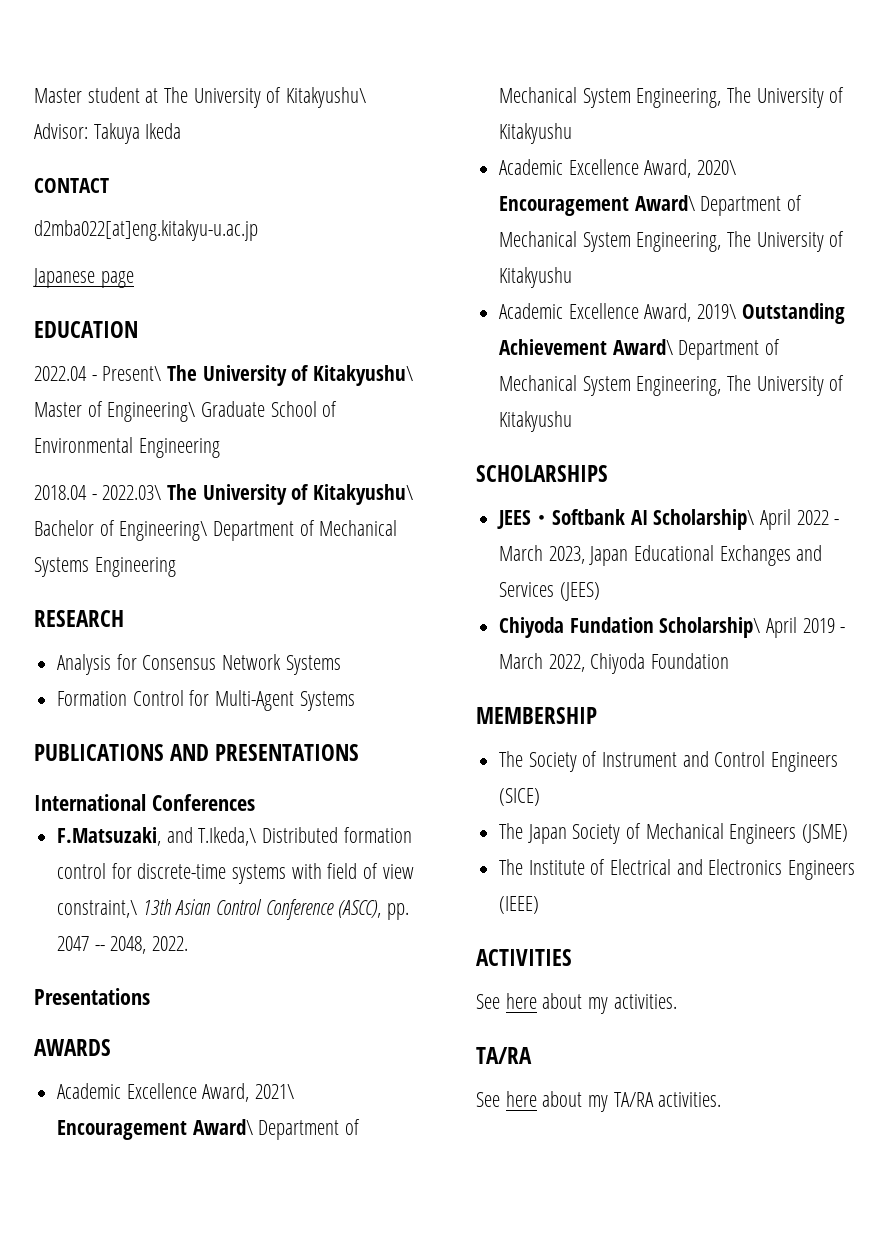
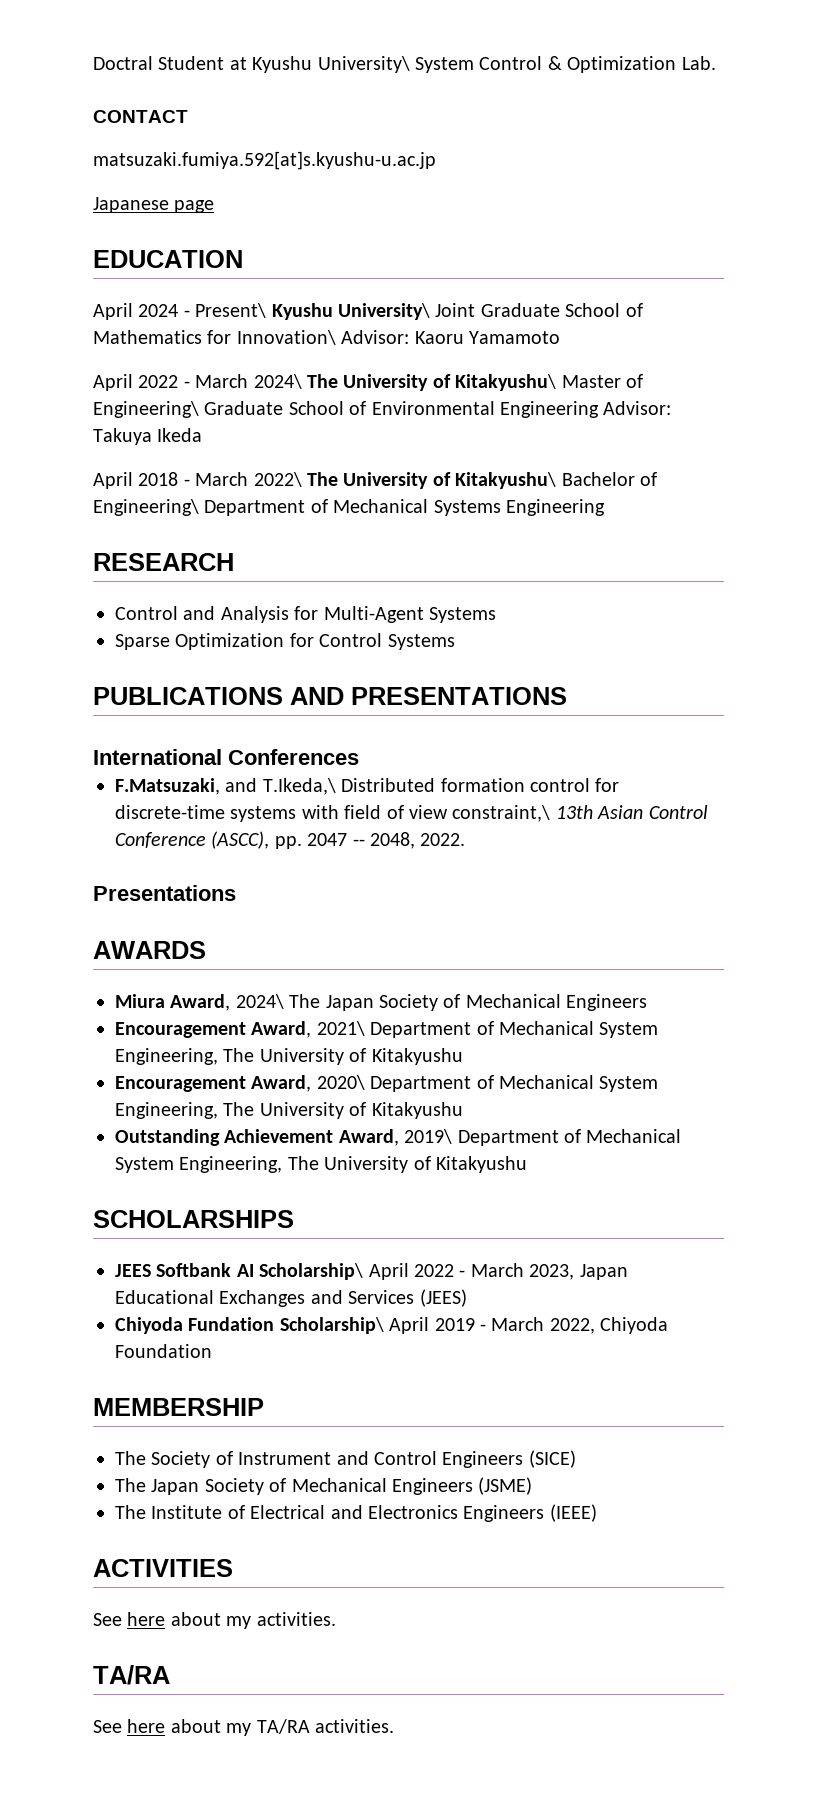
- Master student at The University of Kitakyushu\ Advisor: Takuya Ikeda
+ Doctral Student at Kyushu University\ System Control & Optimization Lab.
- d2mba022[at]eng.kitakyu-u.ac.jp
+ matsuzaki.fumiya.592[at]s.kyushu-u.ac.jp
- 2022.04 - Present\ The University of Kitakyushu\ Master of Engineering\ Graduate School of Environmental Engineering
- 2018.04 - 2022.03\ The University of Kitakyushu\ Bachelor of Engineering\ Department of Mechanical Systems Engineering
+ April 2024 - Present\ Kyushu University\ Joint Graduate School of Mathematics for Innovation\ Advisor: Kaoru Yamamoto
+ April 2022 - March 2024\ The University of Kitakyushu\ Master of Engineering\ Graduate School of Environmental Engineering Advisor: Takuya Ikeda
+ April 2018 - March 2022\ The University of Kitakyushu\ Bachelor of Engineering\ Department of Mechanical Systems Engineering
- Analysis for Consensus Network Systems
- Formation Control for Multi-Agent Systems
+ Control and Analysis for Multi-Agent Systems
+ Sparse Optimization for Control Systems
- Academic Excellence Award, 2021\ Encouragement Award\ Department of Mechanical System Engineering, The University of Kitakyushu
- Academic Excellence Award, 2020\ Encouragement Award\ Department of Mechanical System Engineering, The University of Kitakyushu
- Academic Excellence Award, 2019\ Outstanding Achievement Award\ Department of Mechanical System Engineering, The University of Kitakyushu
+ Miura Award, 2024\ The Japan Society of Mechanical Engineers
+ Encouragement Award, 2021\ Department of Mechanical System Engineering, The University of Kitakyushu
+ Encouragement Award, 2020\ Department of Mechanical System Engineering, The University of Kitakyushu
+ Outstanding Achievement Award, 2019\ Department of Mechanical System Engineering, The University of Kitakyushu
- JEES・Softbank AI Scholarship\ April 2022 - March 2023, Japan Educational Exchanges and Services (JEES)
+ JEES Softbank AI Scholarship\ April 2022 - March 2023, Japan Educational Exchanges and Services (JEES)

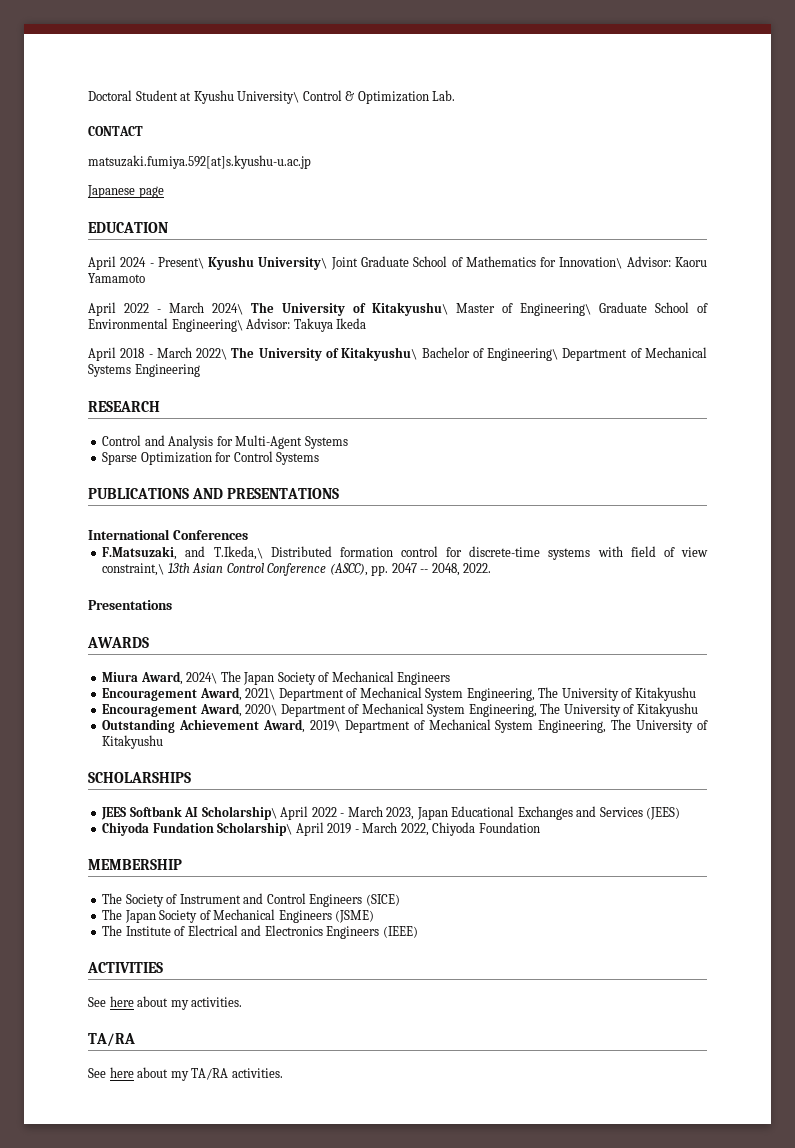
- Doctral Student at Kyushu University\ System Control & Optimization Lab.
+ Doctoral Student at Kyushu University\ Control & Optimization Lab.
- April 2022 - March 2024\ The University of Kitakyushu\ Master of Engineering\ Graduate School of Environmental Engineering Advisor: Takuya Ikeda
+ April 2022 - March 2024\ The University of Kitakyushu\ Master of Engineering\ Graduate School of Environmental Engineering\ Advisor: Takuya Ikeda

